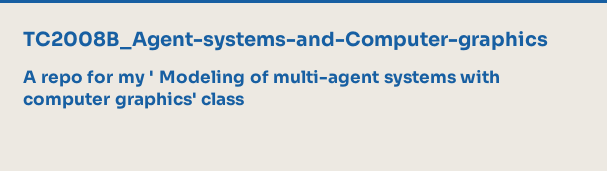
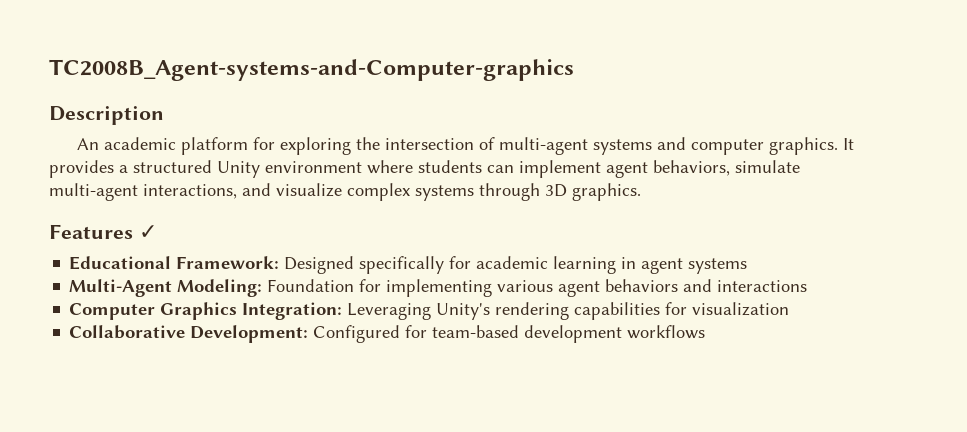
- A repo for my ' Modeling of multi-agent systems with computer graphics' class
+ Description
+ An academic platform for exploring the intersection of multi-agent systems and computer graphics. It provides a structured Unity environment where students can implement agent behaviors, simulate multi-agent interactions, and visualize complex systems through 3D graphics.
+ Features ✓
+ Educational Framework: Designed specifically for academic learning in agent systems
+ Multi-Agent Modeling: Foundation for implementing various agent behaviors and interactions
+ Computer Graphics Integration: Leveraging Unity's rendering capabilities for visualization
+ Collaborative Development: Configured for team-based development workflows

